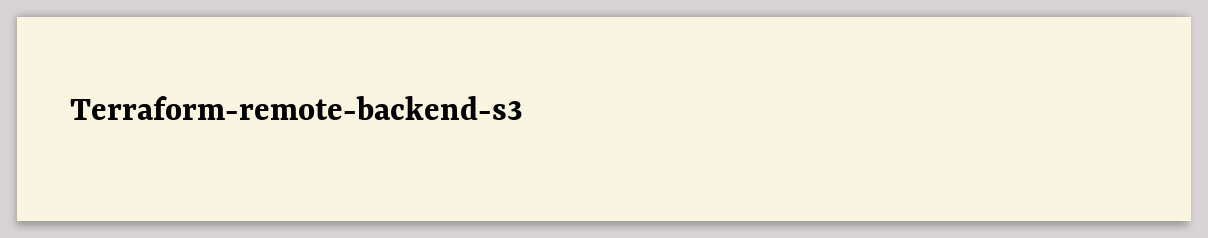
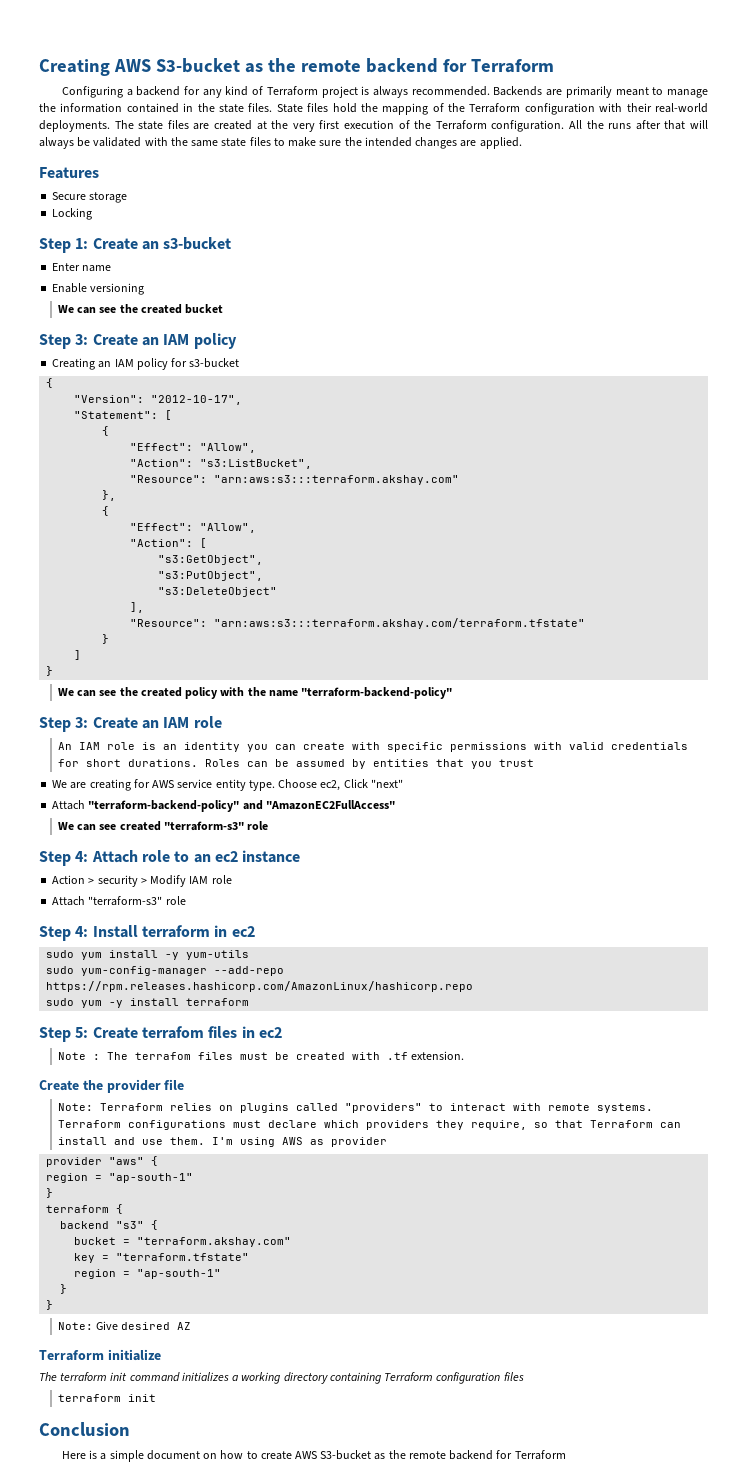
- Terraform-remote-backend-s3
+ Creating AWS S3-bucket as the remote backend for Terraform
+ Configuring a backend for any kind of Terraform project is always recommended. Backends are primarily meant to manage the information contained in the state files. State files hold the mapping of the Terraform configuration with their real-world deployments. The state files are created at the very first execution of the Terraform configuration. All the runs after that will always be validated with the same state files to make sure the intended changes are applied.
+ Features
+ Secure storage
+ Locking
+ Step 1: Create an s3-bucket
+ Enter name
+ Enable versioning
+ We can see the created bucket
+ Step 3: Create an IAM policy
+ Creating an IAM policy for s3-bucket
+ {
+ "Version": "2012-10-17",
+ "Statement": [
+ {
+ "Effect": "Allow",
+ "Action": "s3:ListBucket",
+ "Resource": "arn:aws:s3:::terraform.akshay.com"
+ },
+ {
+ "Effect": "Allow",
+ "Action": [
+ "s3:GetObject",
+ "s3:PutObject",
+ "s3:DeleteObject"
+ ],
+ "Resource": "arn:aws:s3:::terraform.akshay.com/terraform.tfstate"
+ }
+ ]
+ }
+ We can see the created policy with the name "terraform-backend-policy"
+ Step 3: Create an IAM role
+ An IAM role is an identity you can create with specific permissions with valid credentials for short durations. Roles can be assumed by entities that you trust
+ We are creating for AWS service entity type. Choose ec2, Click "next"
+ Attach "terraform-backend-policy" and "AmazonEC2FullAccess"
+ We can see created "terraform-s3" role
+ Step 4: Attach role to an ec2 instance
+ Action > security > Modify IAM role
+ Attach "terraform-s3" role
+ Step 4: Install terraform in ec2
+ sudo yum install -y yum-utils
+ sudo yum-config-manager --add-repo https://rpm.releases.hashicorp.com/AmazonLinux/hashicorp.repo
+ sudo yum -y install terraform
+ Step 5: Create terrafom files in ec2
+ Note : The terrafom files must be created with .tf extension.
+ Create the provider file
+ Note: Terraform relies on plugins called "providers" to interact with remote systems. Terraform configurations must declare which providers they require, so that Terraform can install and use them. I'm using AWS as provider
+ provider "aws" {
+ region = "ap-south-1"
+ }
+ terraform {
+ backend "s3" {
+ bucket = "terraform.akshay.com"
+ key = "terraform.tfstate"
+ region = "ap-south-1"
+ }
+ }
+ Note: Give desired AZ
+ Terraform initialize
+ The terraform init command initializes a working directory containing Terraform configuration files
+ terraform init
+ Conclusion
+ Here is a simple document on how to create AWS S3-bucket as the remote backend for Terraform

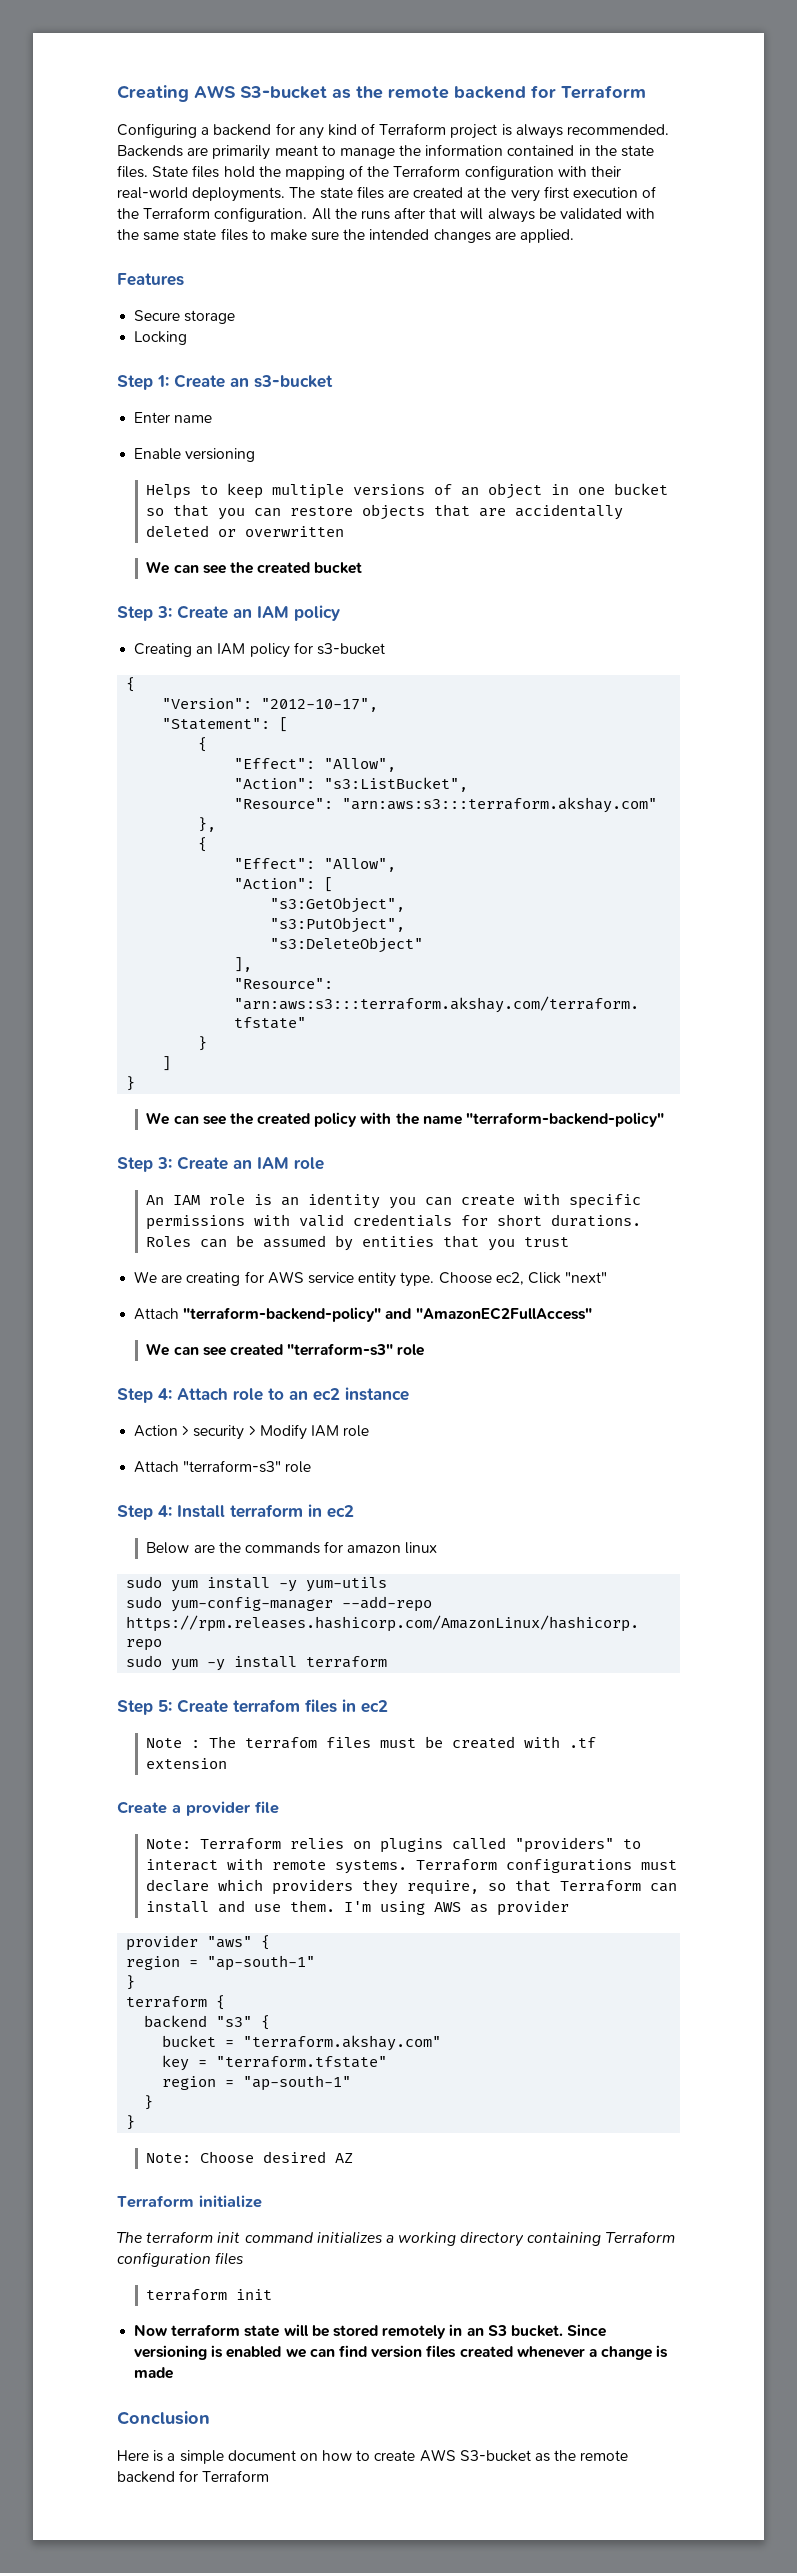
+ Helps to keep multiple versions of an object in one bucket so that you can restore objects that are accidentally deleted or overwritten
+ Below are the commands for amazon linux
- Note : The terrafom files must be created with .tf extension.
- Create the provider file
+ Note : The terrafom files must be created with .tf extension
+ Create a provider file
- Note: Give desired AZ
+ Note: Choose desired AZ
+ Now terraform state will be stored remotely in an S3 bucket. Since versioning is enabled we can find version files created whenever a change is made

